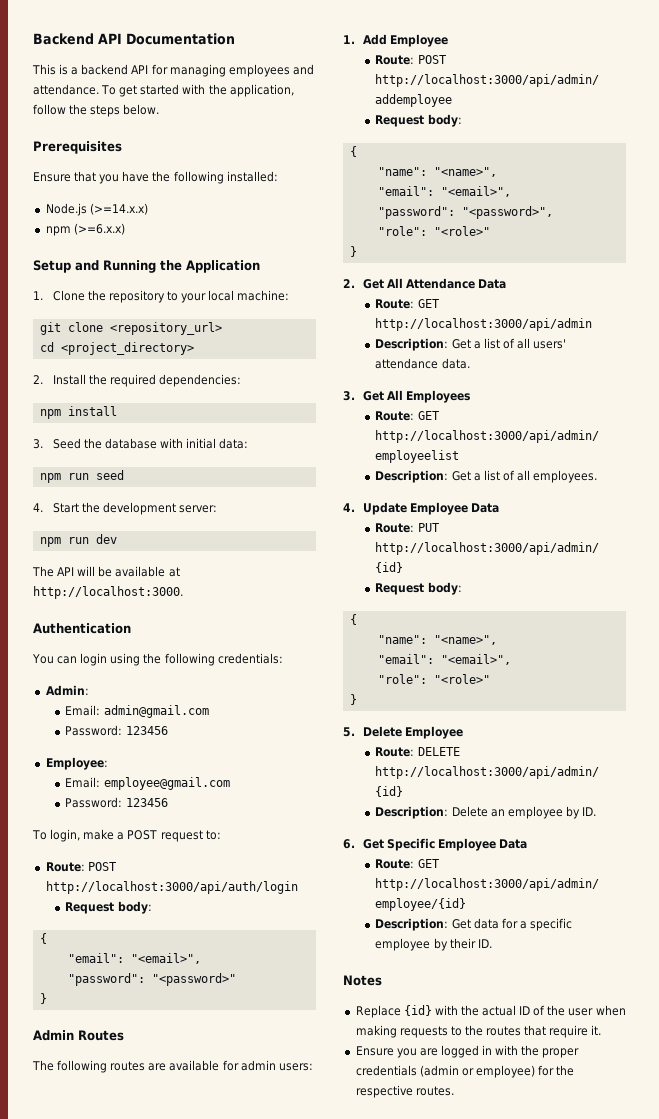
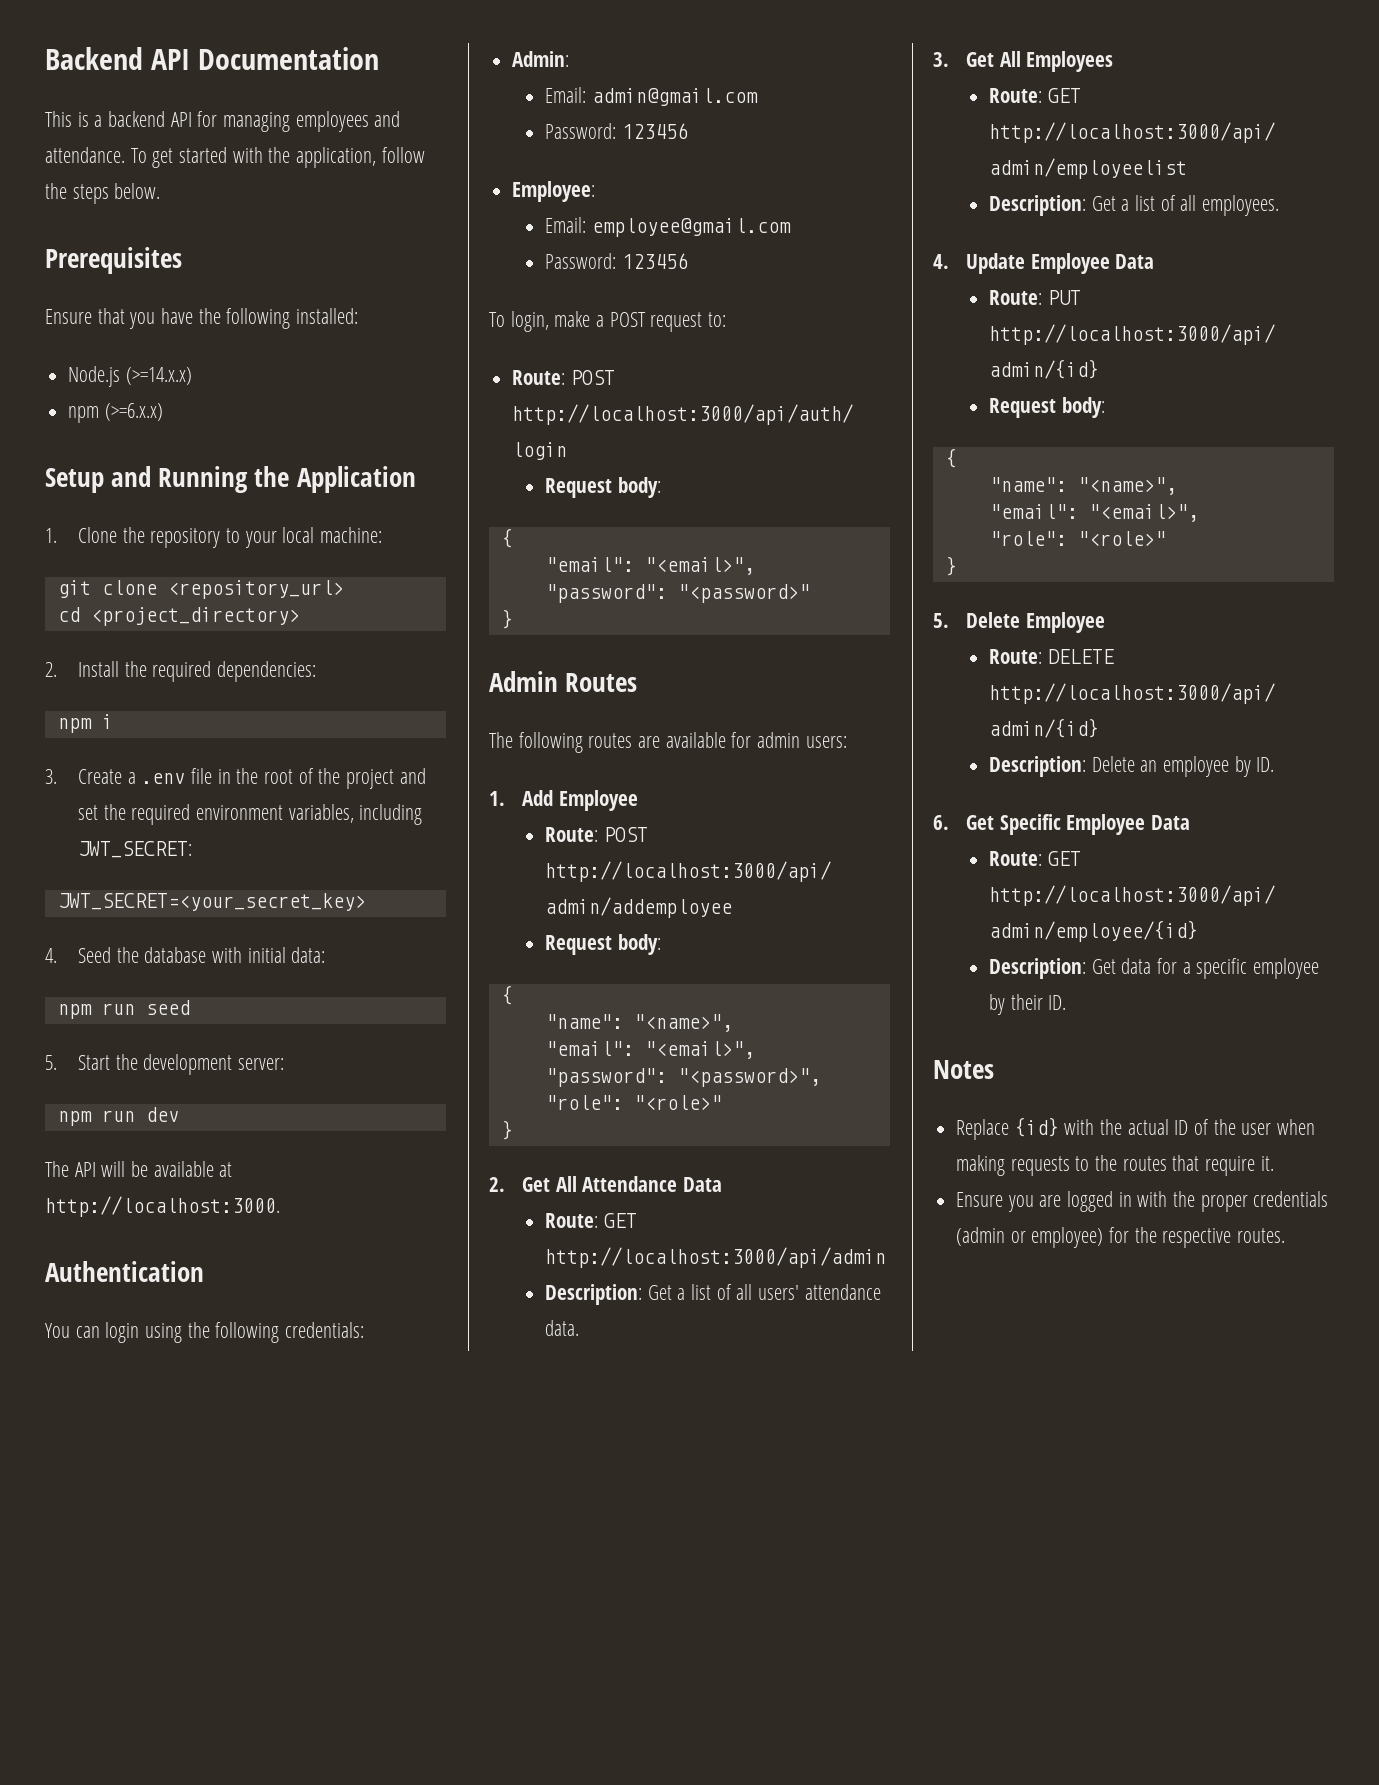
- npm install
- 3. Seed the database with initial data:
+ npm i
+ 3. Create a .env file in the root of the project and set the required environment variables, including JWT_SECRET:
+ JWT_SECRET=<your_secret_key>
+ 4. Seed the database with initial data:
- 4. Start the development server:
+ 5. Start the development server:

